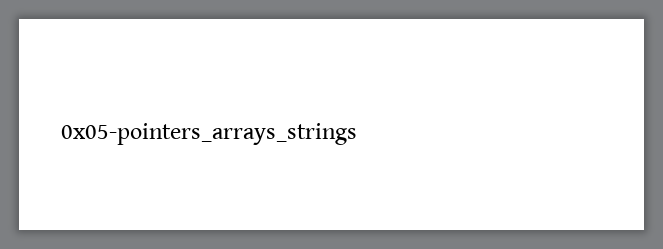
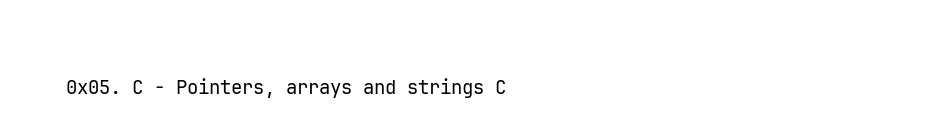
- 0x05-pointers_arrays_strings
+ 0x05. C - Pointers, arrays and strings C

